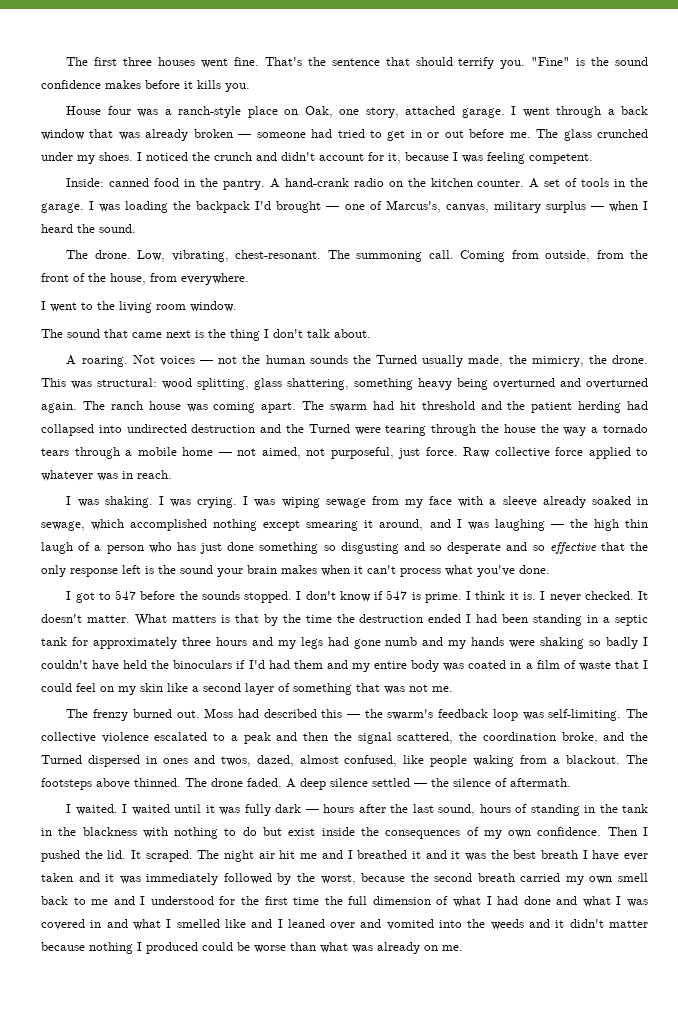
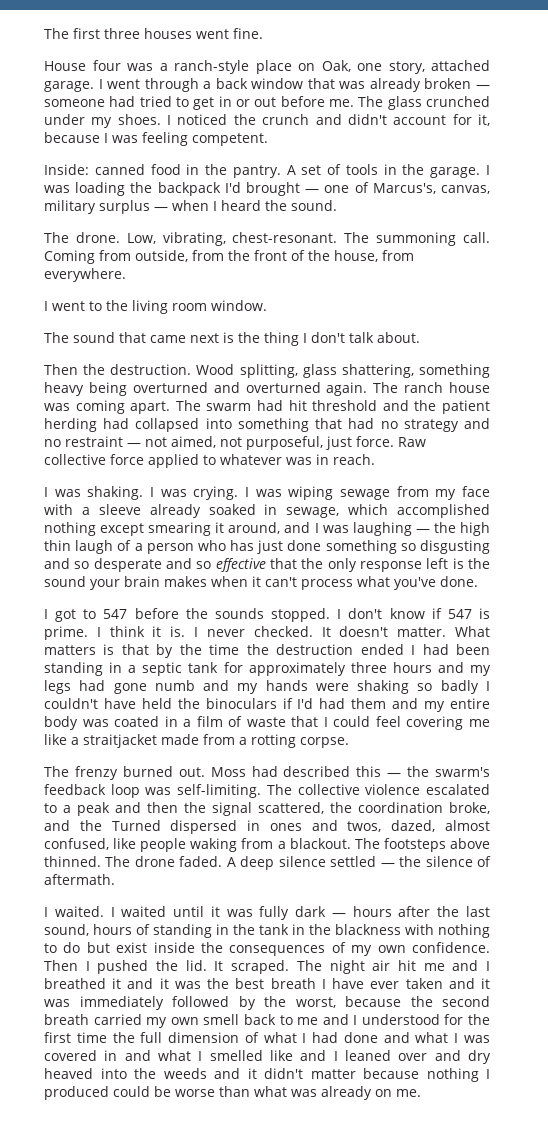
- That's the sentence that should terrify you. "Fine" is the sound confidence makes before it kills you.
- A hand-crank radio on the kitchen counter. A set of tools in the garage.
+ A set of tools in the garage.
- A roaring. Not voices — not the human sounds the Turned usually made, the mimicry, the drone. This was structural: wood splitting, glass shattering, something heavy being overturned and overturned again.
+ Then the destruction. Wood splitting, glass shattering, something heavy being overturned and overturned again.
- The swarm had hit threshold and the patient herding had collapsed into undirected destruction and the Turned were tearing through the house the way a tornado tears through a mobile home — not aimed, not purposeful, just force.
+ The swarm had hit threshold and the patient herding had collapsed into something that had no strategy and no restraint — not aimed, not purposeful, just force.
- What matters is that by the time the destruction ended I had been standing in a septic tank for approximately three hours and my legs had gone numb and my hands were shaking so badly I couldn't have held the binoculars if I'd had them and my entire body was coated in a film of waste that I could feel on my skin like a second layer of something that was not me.
+ What matters is that by the time the destruction ended I had been standing in a septic tank for approximately three hours and my legs had gone numb and my hands were shaking so badly I couldn't have held the binoculars if I'd had them and my entire body was coated in a film of waste that I could feel covering me like a straitjacket made from a rotting corpse.
- The night air hit me and I breathed it and it was the best breath I have ever taken and it was immediately followed by the worst, because the second breath carried my own smell back to me and I understood for the first time the full dimension of what I had done and what I was covered in and what I smelled like and I leaned over and vomited into the weeds and it didn't matter because nothing I produced could be worse than what was already on me.
+ The night air hit me and I breathed it and it was the best breath I have ever taken and it was immediately followed by the worst, because the second breath carried my own smell back to me and I understood for the first time the full dimension of what I had done and what I was covered in and what I smelled like and I leaned over and dry heaved into the weeds and it didn't matter because nothing I produced could be worse than what was already on me.

